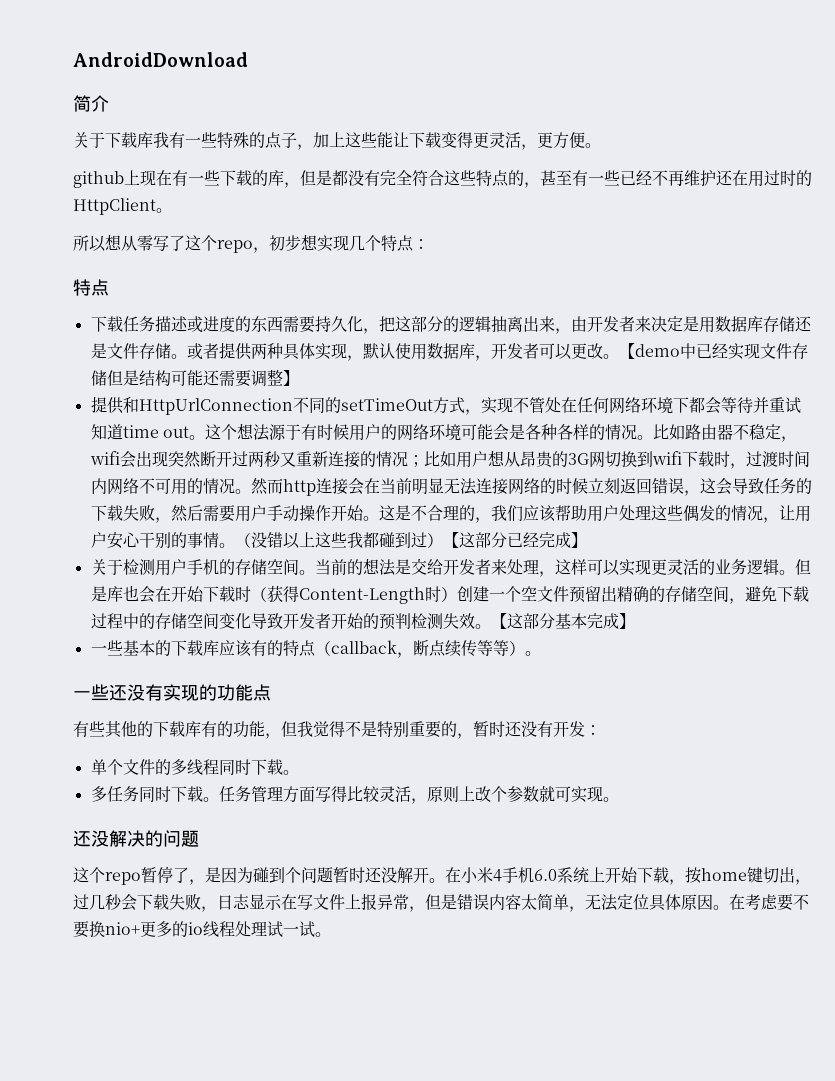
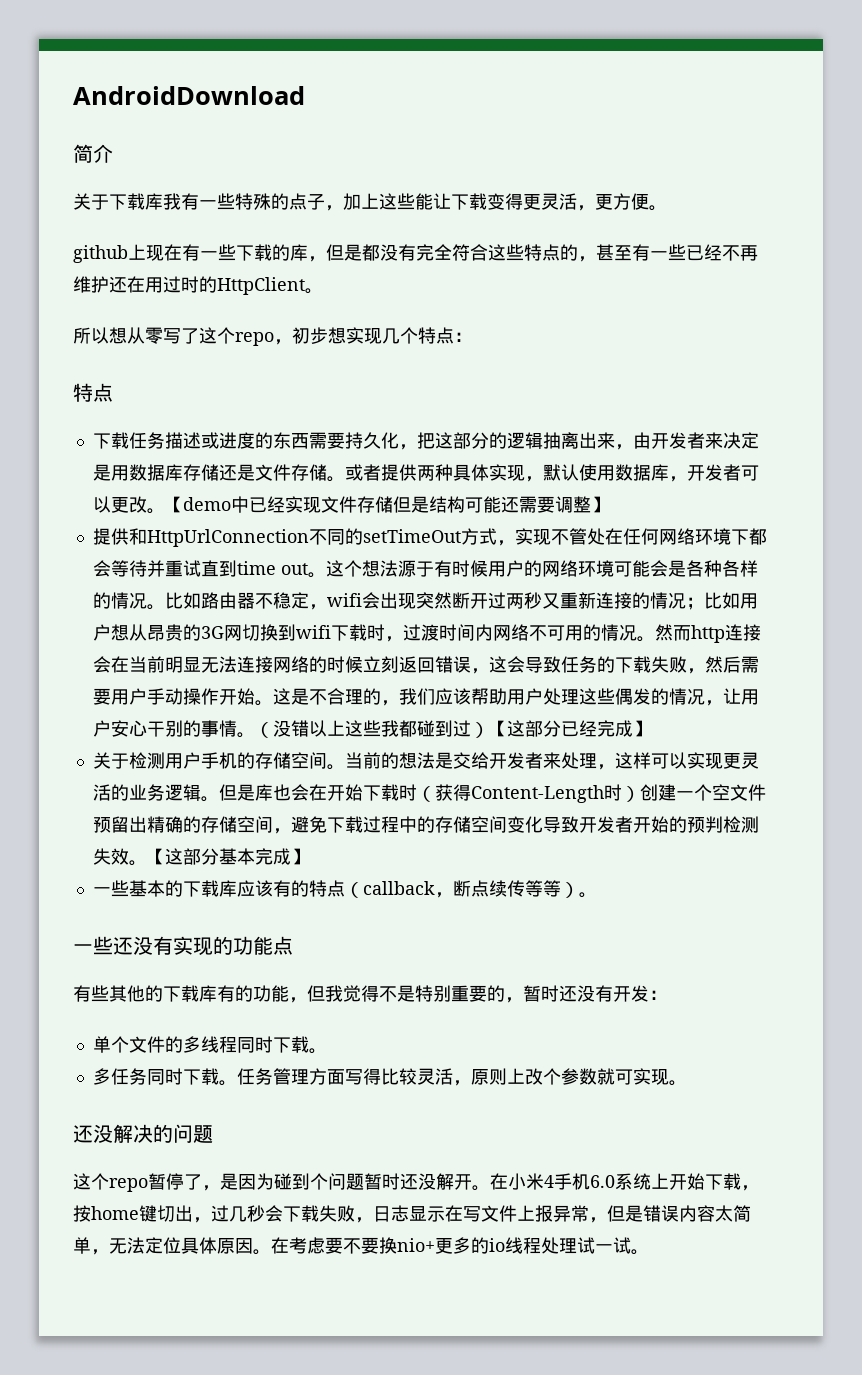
- 提供和HttpUrlConnection不同的setTimeOut方式，实现不管处在任何网络环境下都会等待并重试知道time out。
+ 提供和HttpUrlConnection不同的setTimeOut方式，实现不管处在任何网络环境下都会等待并重试直到time out。

